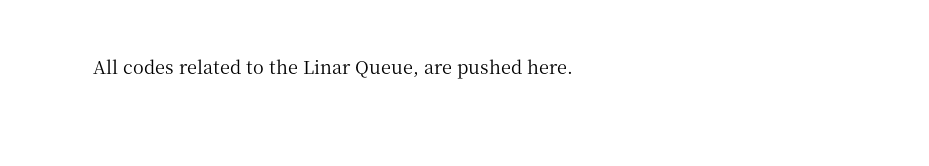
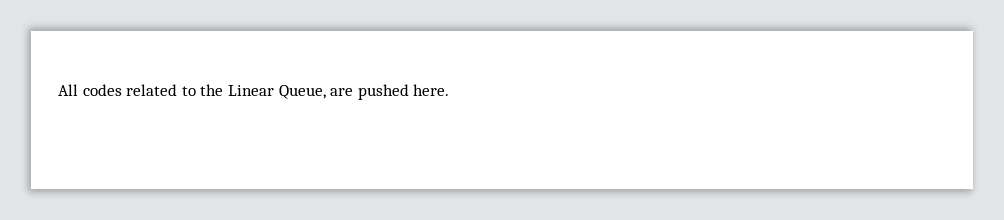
- All codes related to the Linar Queue, are pushed here.
+ All codes related to the Linear Queue, are pushed here.

